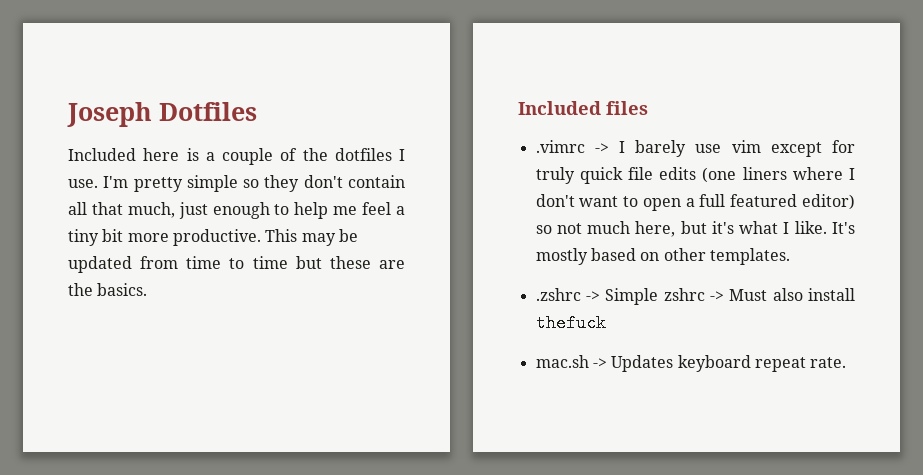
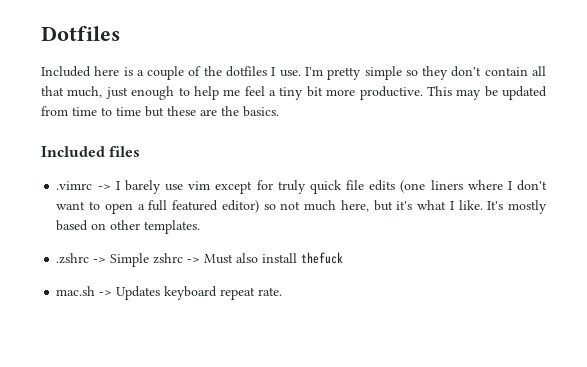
- Joseph Dotfiles
+ Dotfiles

